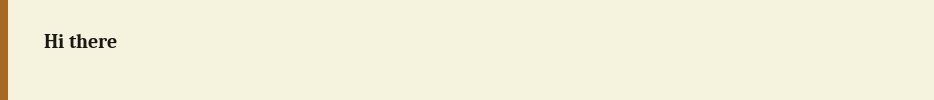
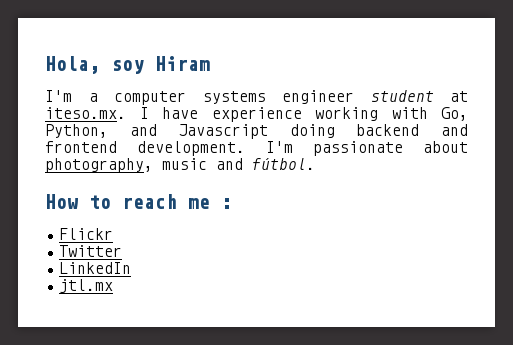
- Hi there
+ Hola, soy Hiram
+ I'm a computer systems engineer student at iteso.mx. I have experience working with Go, Python, and Javascript doing backend and frontend development. I'm passionate about photography, music and fútbol.
+ How to reach me :
+ Flickr
+ Twitter
+ LinkedIn
+ jtl.mx

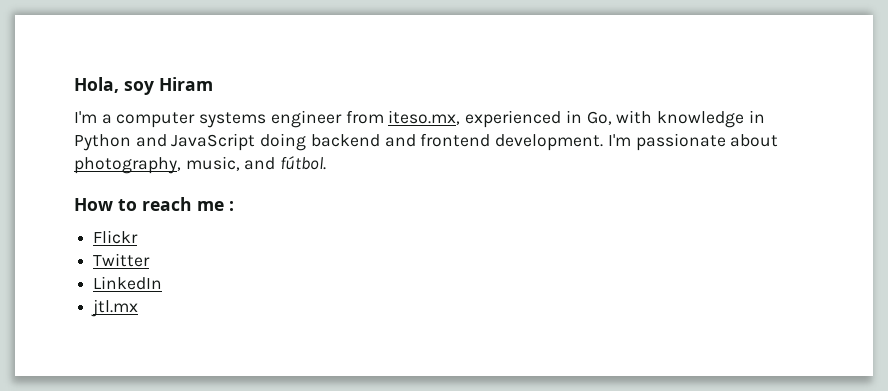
- I'm a computer systems engineer student at iteso.mx. I have experience working with Go, Python, and Javascript doing backend and frontend development.
+ I'm a computer systems engineer from iteso.mx, experienced in Go, with knowledge in Python and JavaScript doing backend and frontend development.
- I'm passionate about photography, music and fútbol.
+ I'm passionate about photography, music, and fútbol.

